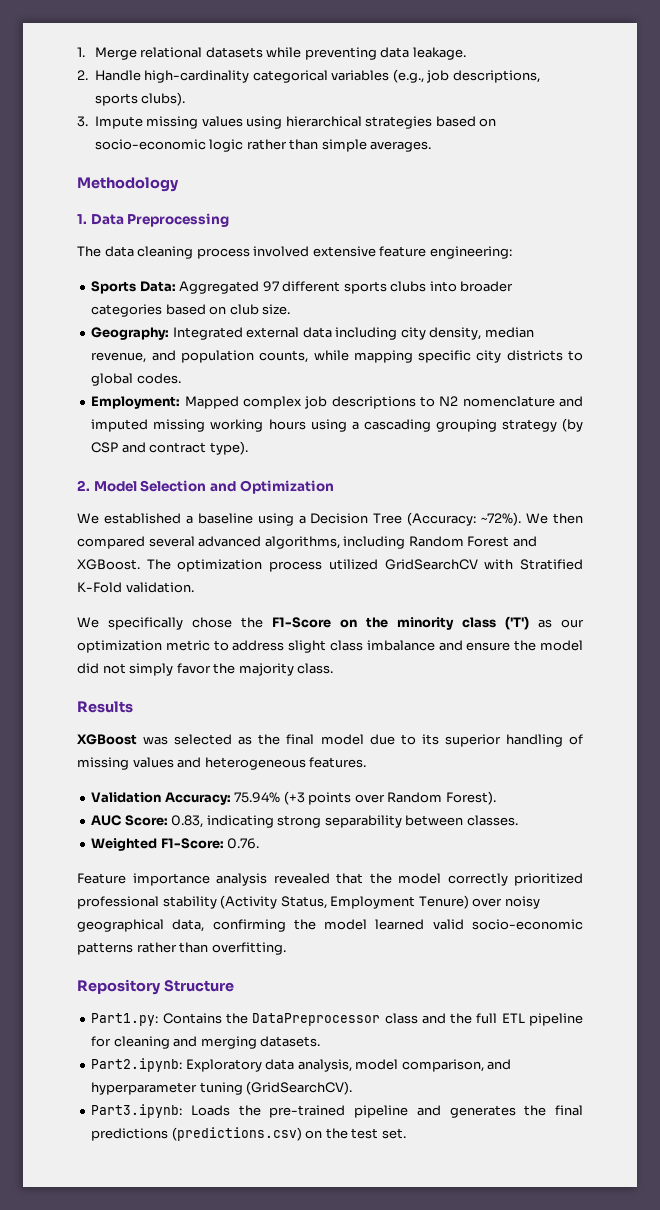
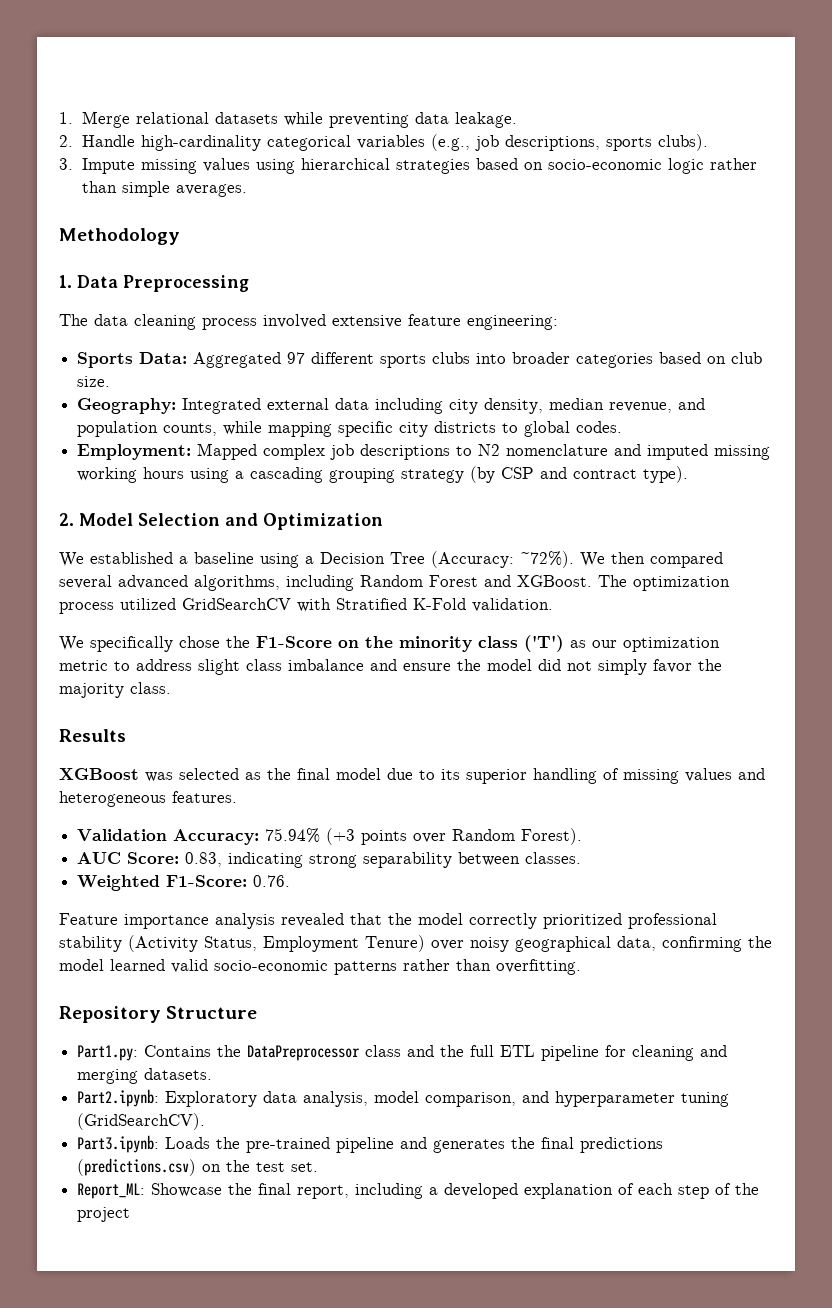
+ Report_ML: Showcase the final report, including a developed explanation of each step of the project

